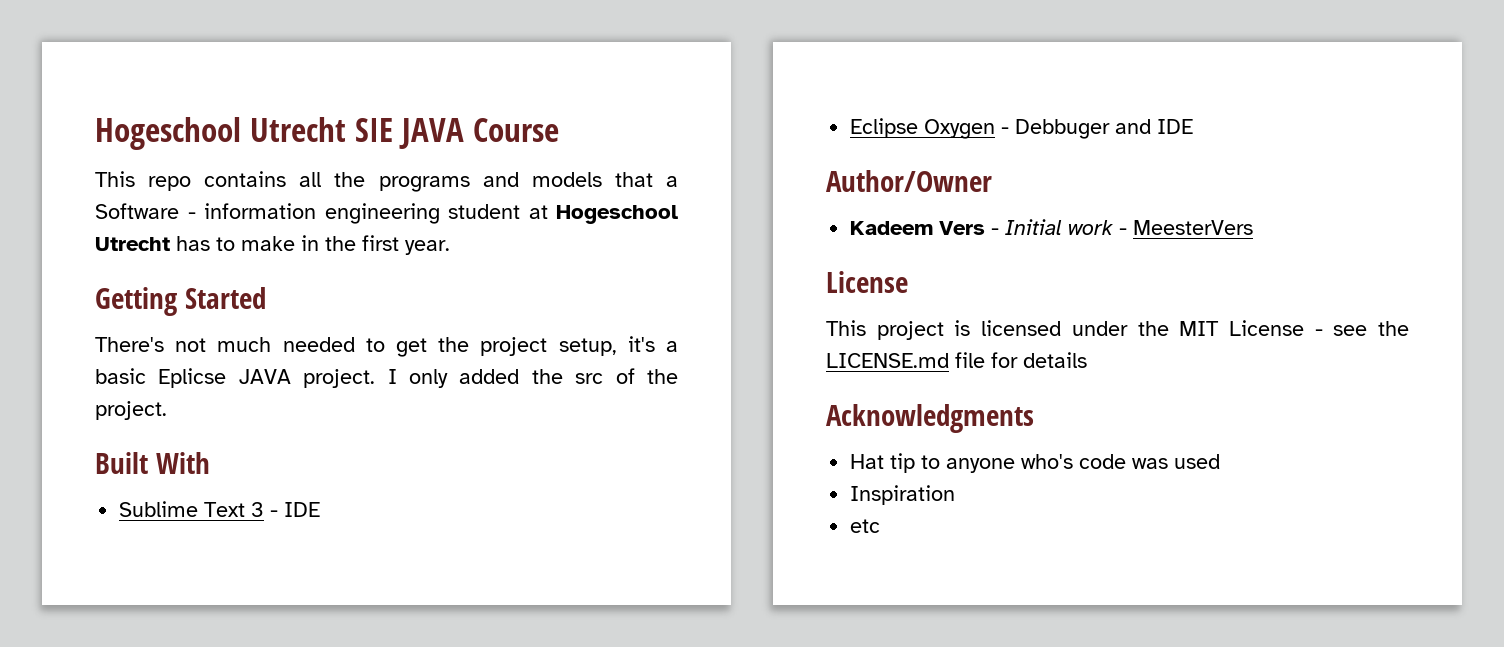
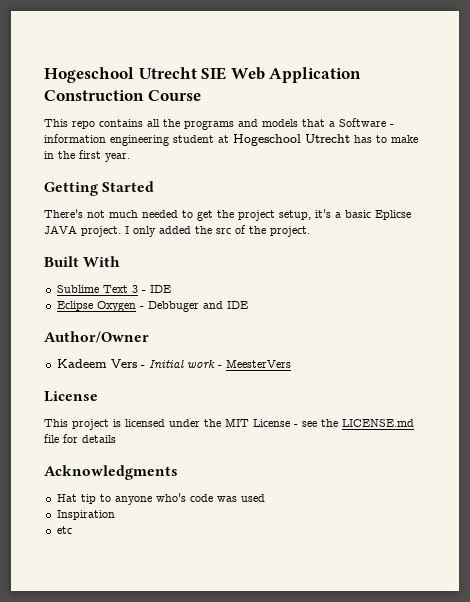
- Hogeschool Utrecht SIE JAVA Course
+ Hogeschool Utrecht SIE Web Application Construction Course

